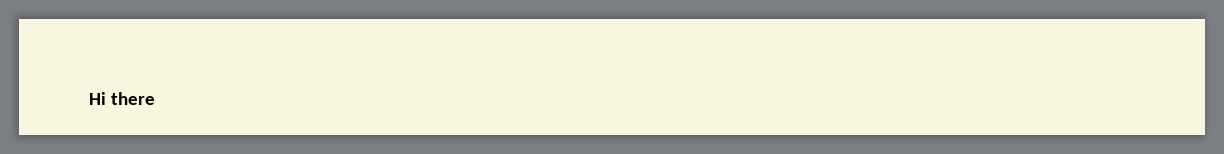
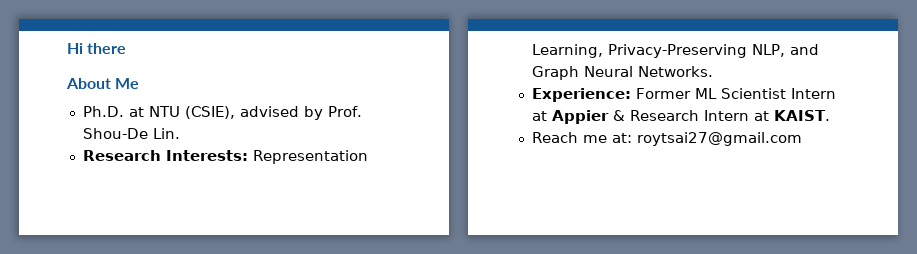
+ About Me
+ Ph.D. at NTU (CSIE), advised by Prof. Shou-De Lin.
+ Research Interests: Representation Learning, Privacy-Preserving NLP, and Graph Neural Networks.
+ Experience: Former ML Scientist Intern at Appier & Research Intern at KAIST.
+ Reach me at: roytsai27@gmail.com

